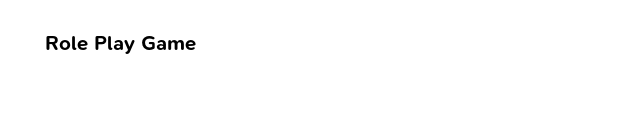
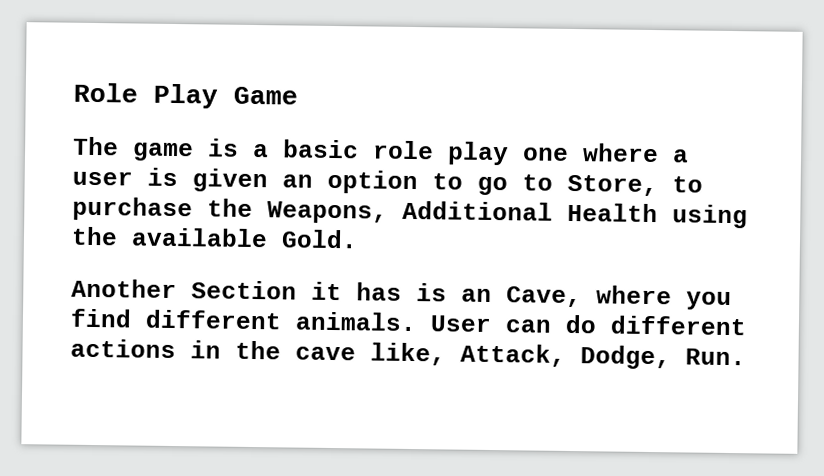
+ The game is a basic role play one where a user is given an option to go to Store, to purchase the Weapons, Additional Health using the available Gold.
+ Another Section it has is an Cave, where you find different animals. User can do different actions in the cave like, Attack, Dodge, Run.

